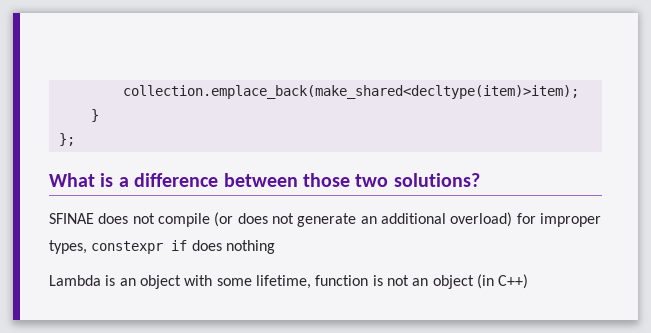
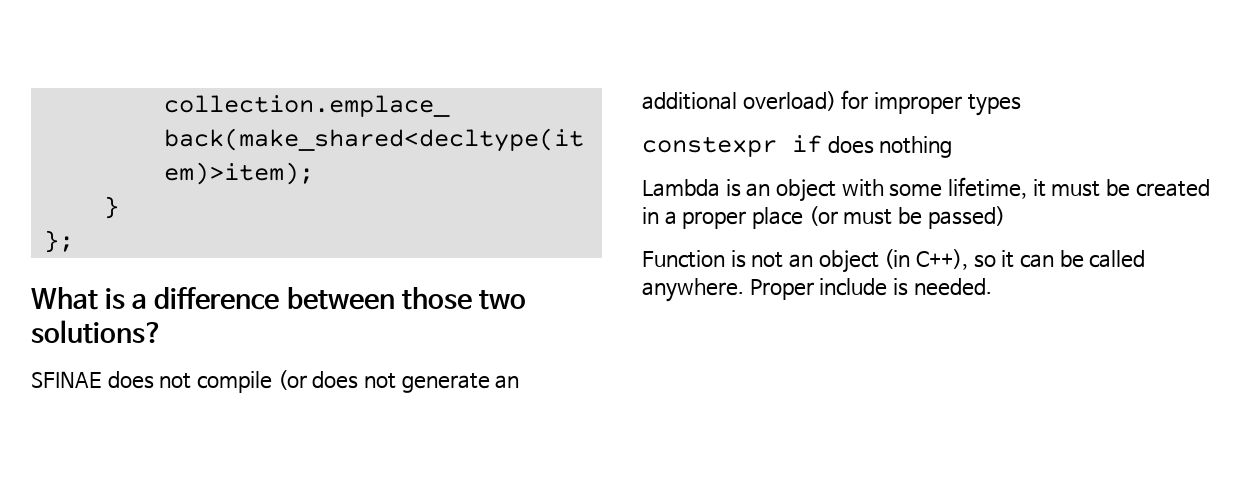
- SFINAE does not compile (or does not generate an additional overload) for improper types, constexpr if does nothing
+ SFINAE does not compile (or does not generate an additional overload) for improper types
+ constexpr if does nothing
- Lambda is an object with some lifetime, function is not an object (in C++)
+ Lambda is an object with some lifetime, it must be created in a proper place (or must be passed)
+ Function is not an object (in C++), so it can be called anywhere. Proper include is needed.

